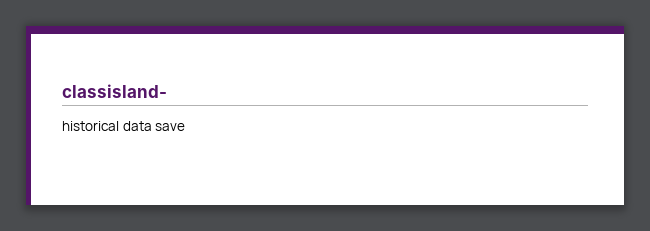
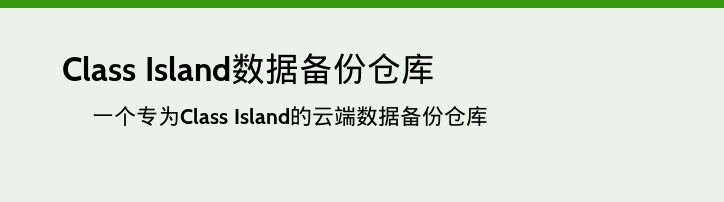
- classisland-
- historical data save
+ Class Island数据备份仓库
+ 一个专为Class Island的云端数据备份仓库

